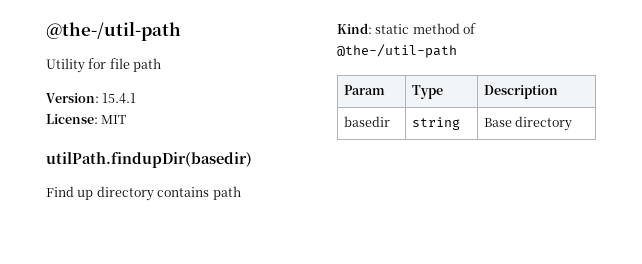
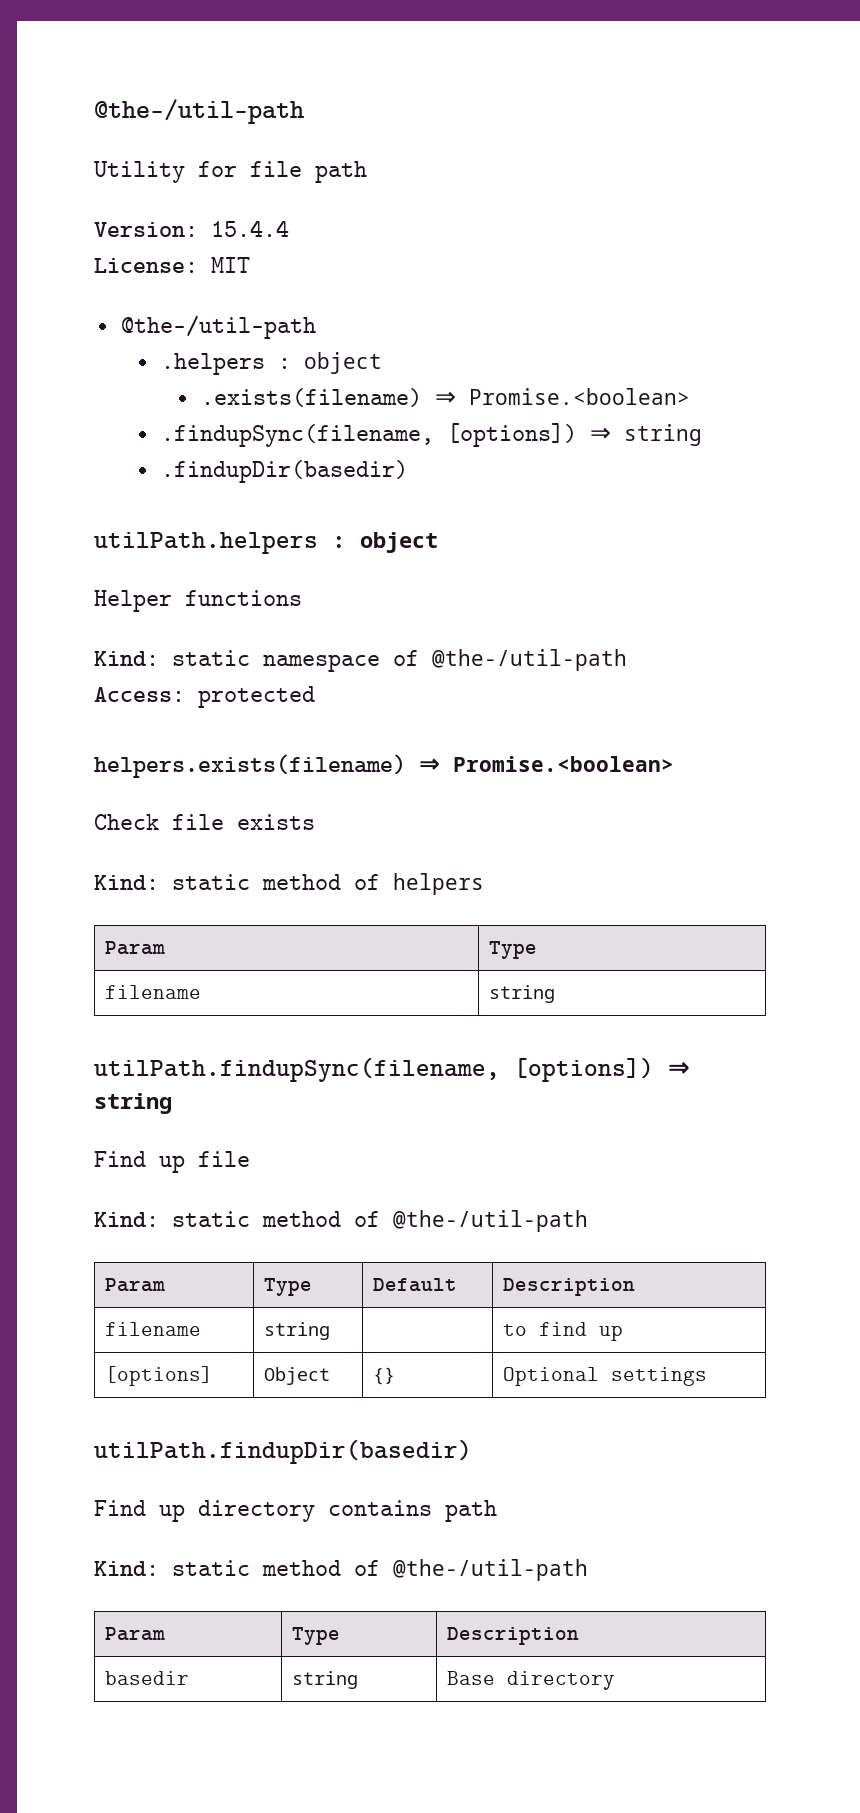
- Version: 15.4.1
+ Version: 15.4.4
  License: MIT
+ @the-/util-path
+ .helpers : object
+ .exists(filename) ⇒ Promise.<boolean>
+ .findupSync(filename, [options]) ⇒ string
+ .findupDir(basedir)
+ utilPath.helpers : object
+ Helper functions
+ Kind: static namespace of @the-/util-path
+ Access: protected
+ helpers.exists(filename) ⇒ Promise.<boolean>
+ Check file exists
+ Kind: static method of helpers
+ Param | Type
+ filename | string
+ utilPath.findupSync(filename, [options]) ⇒ string
+ Find up file
+ Kind: static method of @the-/util-path
+ Param | Type | Default | Description
+ filename | string | | to find up
+ [options] | Object | {} | Optional settings

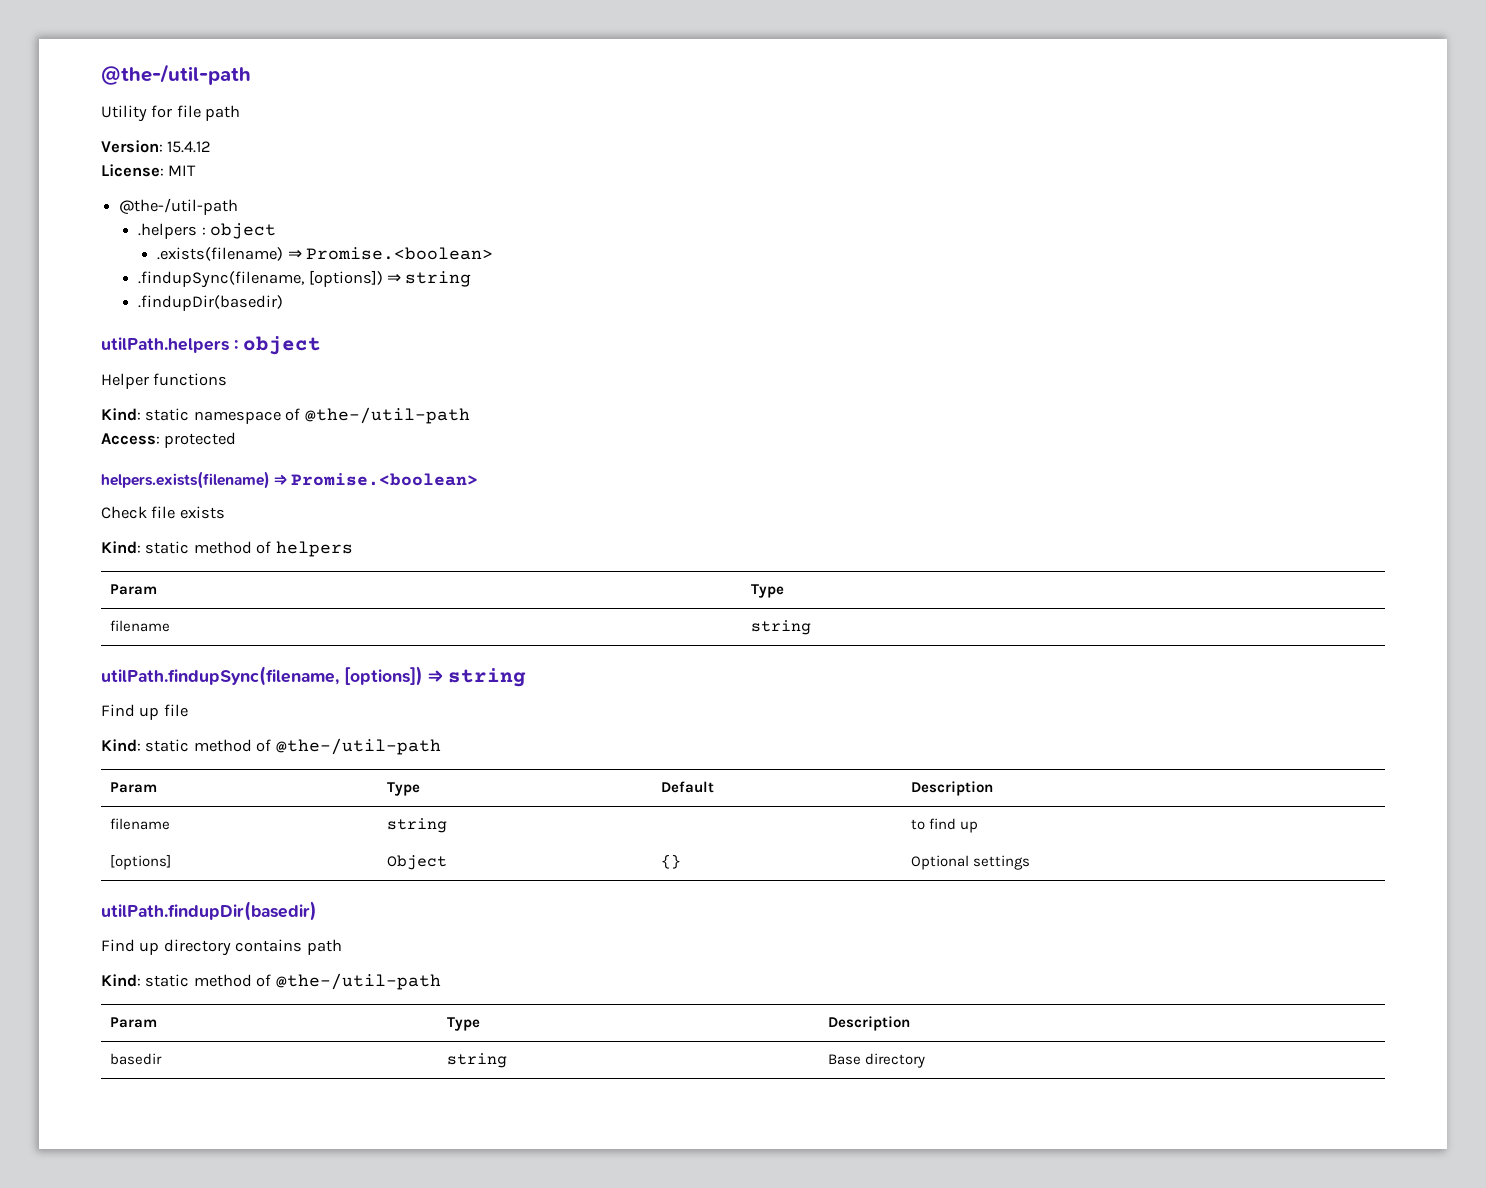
- Version: 15.4.4
+ Version: 15.4.12

